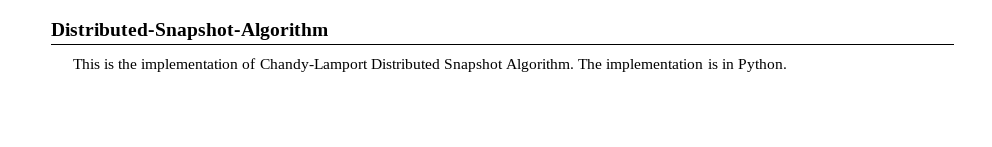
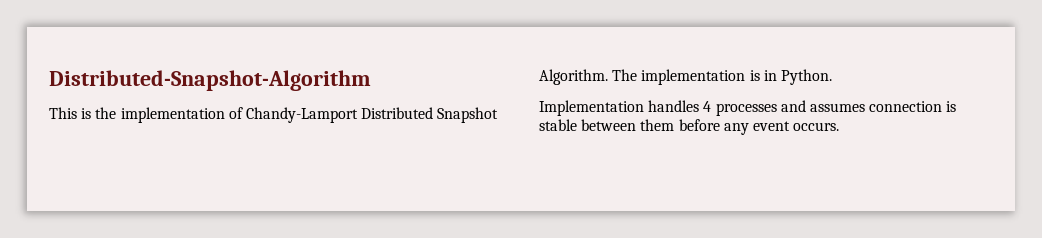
+ Implementation handles 4 processes and assumes connection is stable between them before any event occurs.

